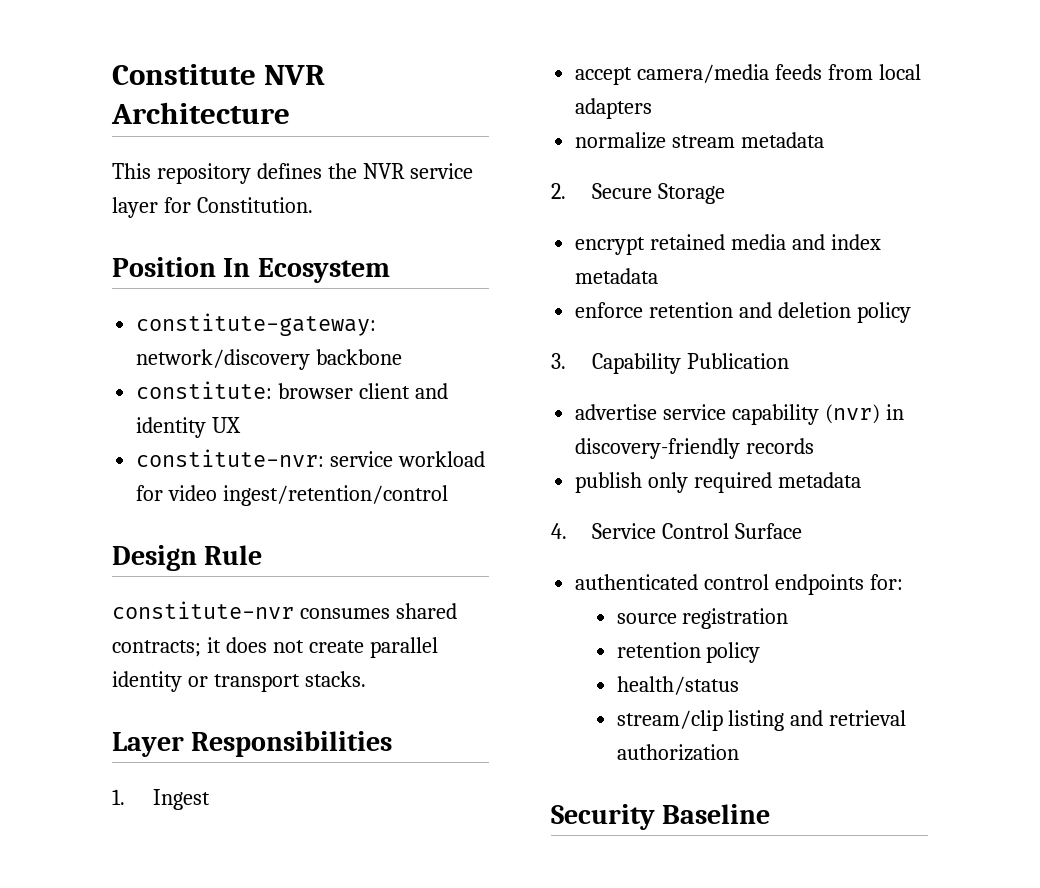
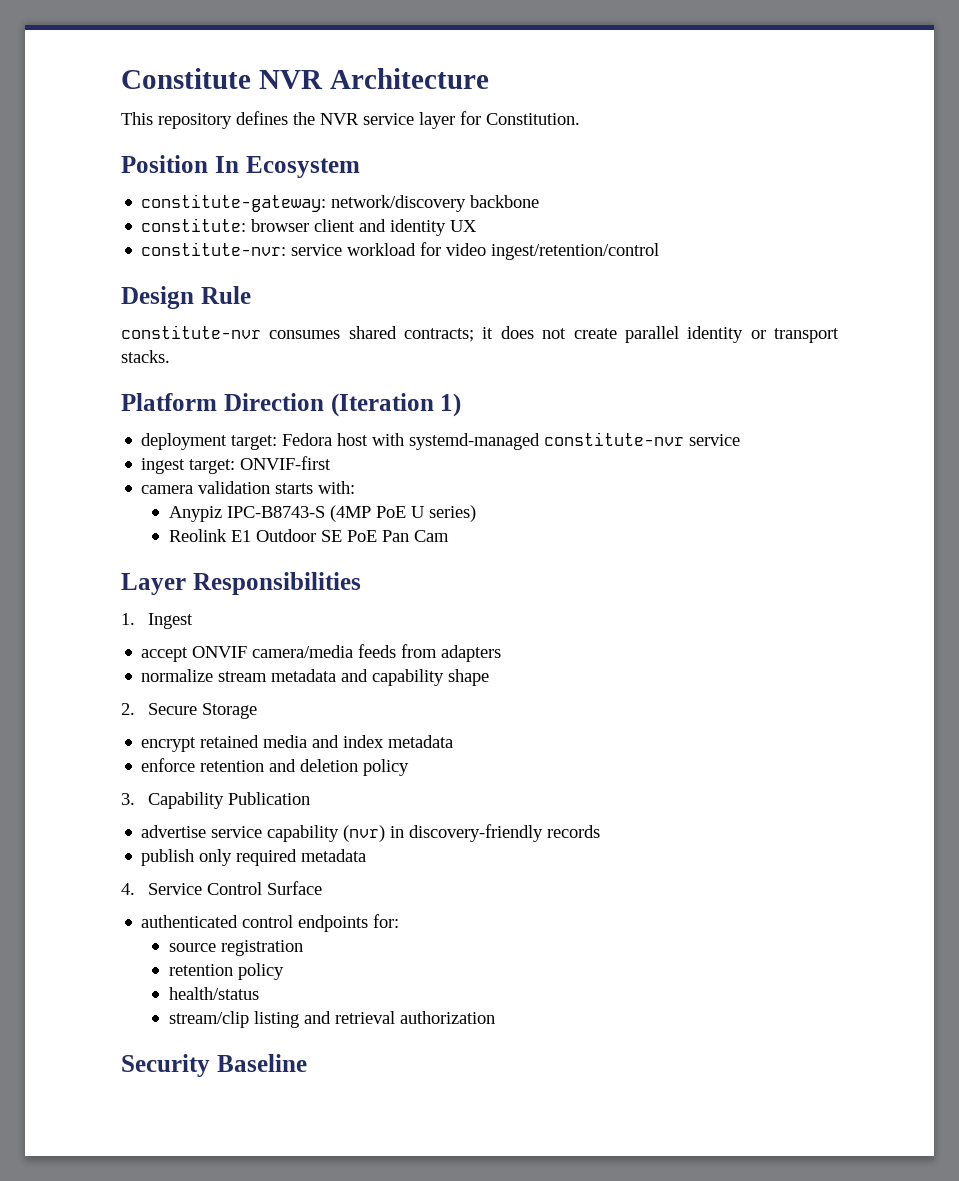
+ Platform Direction (Iteration 1)
+ deployment target: Fedora host with systemd-managed constitute-nvr service
+ ingest target: ONVIF-first
+ camera validation starts with:
+ Anypiz IPC-B8743-S (4MP PoE U series)
+ Reolink E1 Outdoor SE PoE Pan Cam
- accept camera/media feeds from local adapters
+ accept ONVIF camera/media feeds from adapters
- normalize stream metadata
+ normalize stream metadata and capability shape

